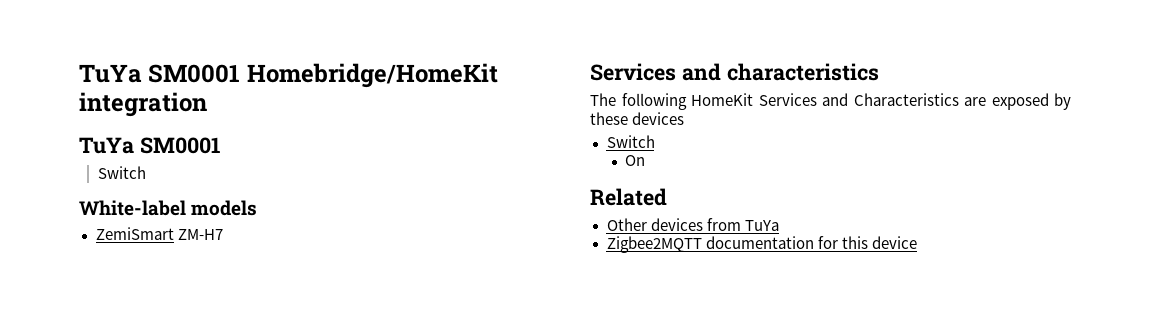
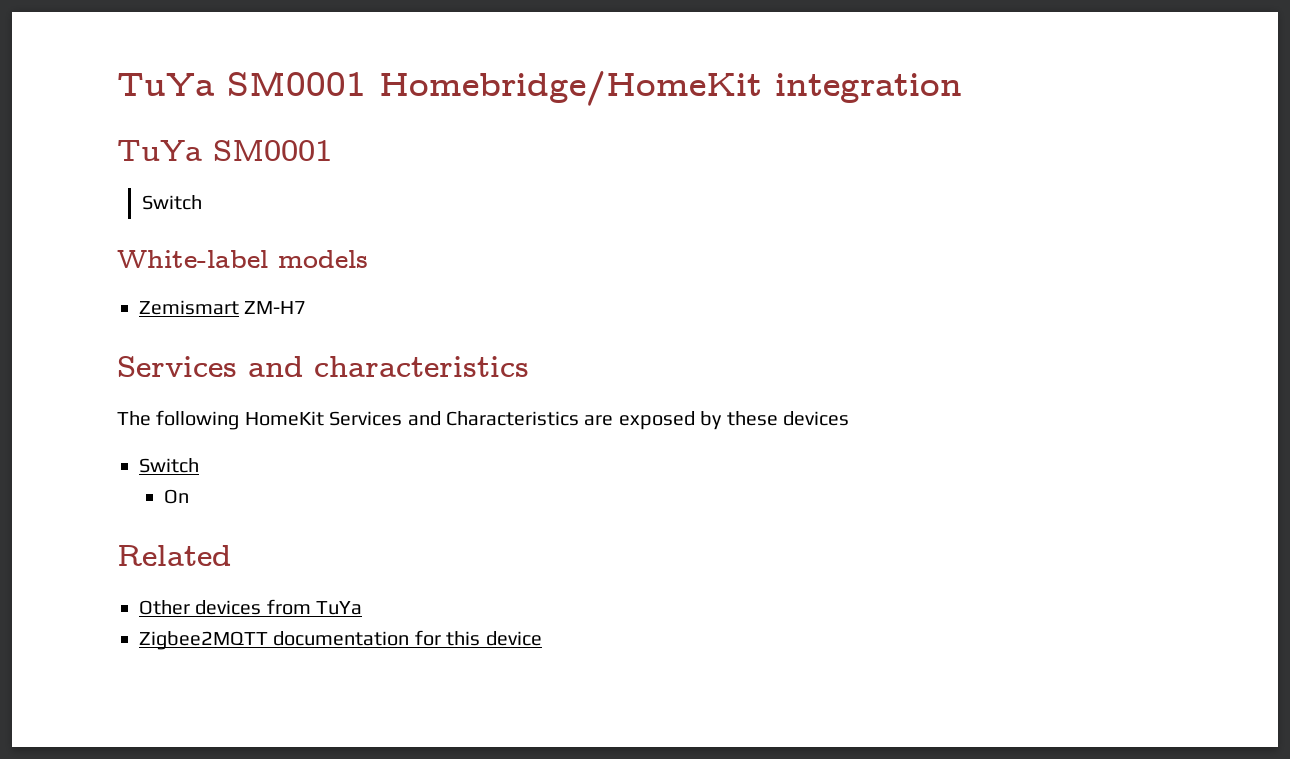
- ZemiSmart ZM-H7
+ Zemismart ZM-H7

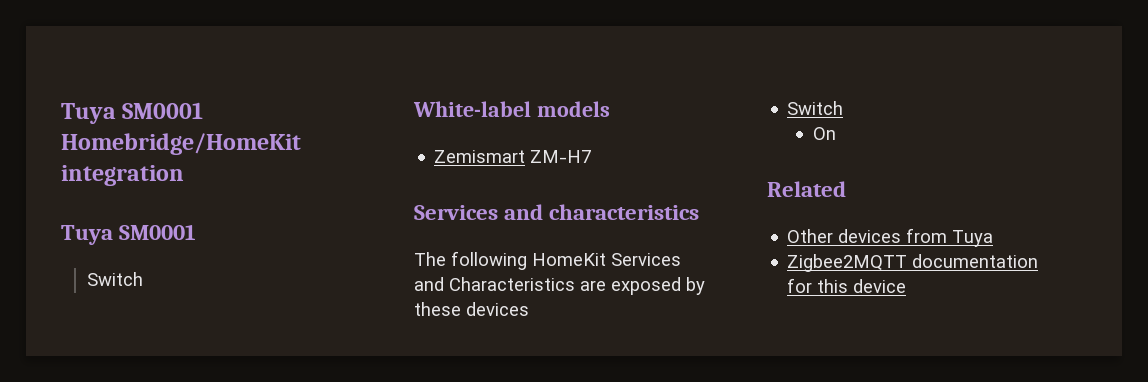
- TuYa SM0001 Homebridge/HomeKit integration
- TuYa SM0001
+ Tuya SM0001 Homebridge/HomeKit integration
+ Tuya SM0001
- Other devices from TuYa
+ Other devices from Tuya

